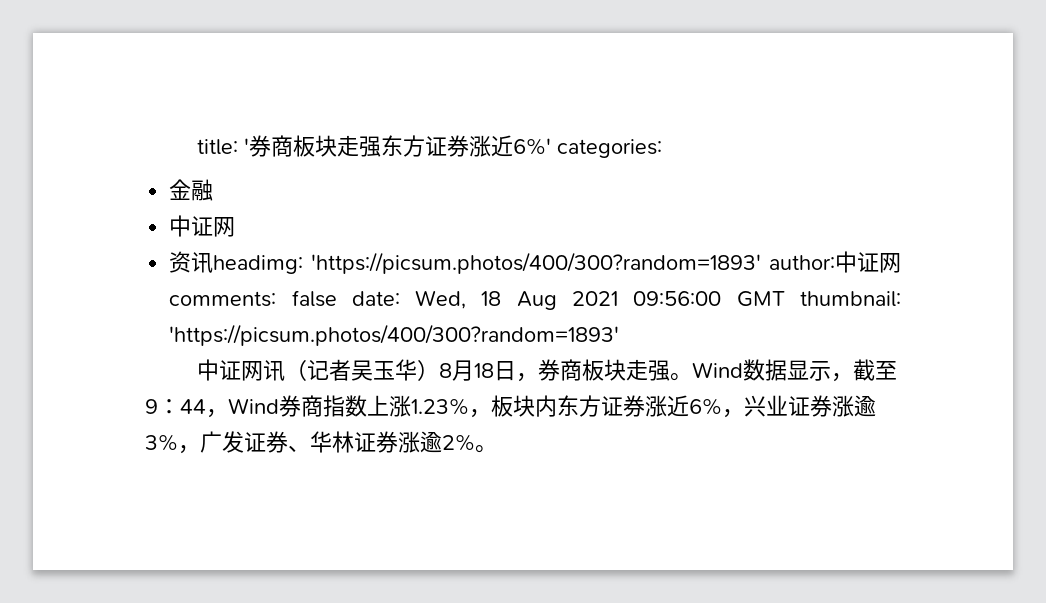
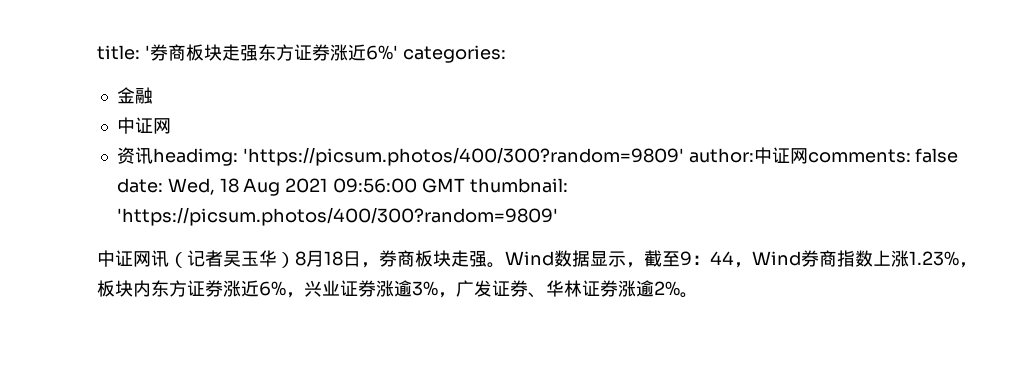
- 资讯headimg: 'https://picsum.photos/400/300?random=1893' author:中证网comments: false date: Wed, 18 Aug 2021 09:56:00 GMT thumbnail: 'https://picsum.photos/400/300?random=1893'
+ 资讯headimg: 'https://picsum.photos/400/300?random=9809' author:中证网comments: false date: Wed, 18 Aug 2021 09:56:00 GMT thumbnail: 'https://picsum.photos/400/300?random=9809'

